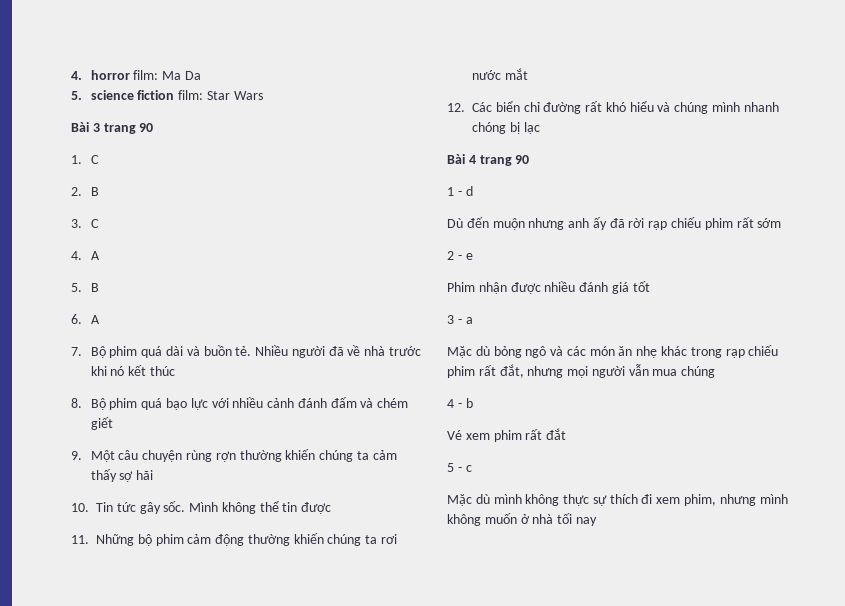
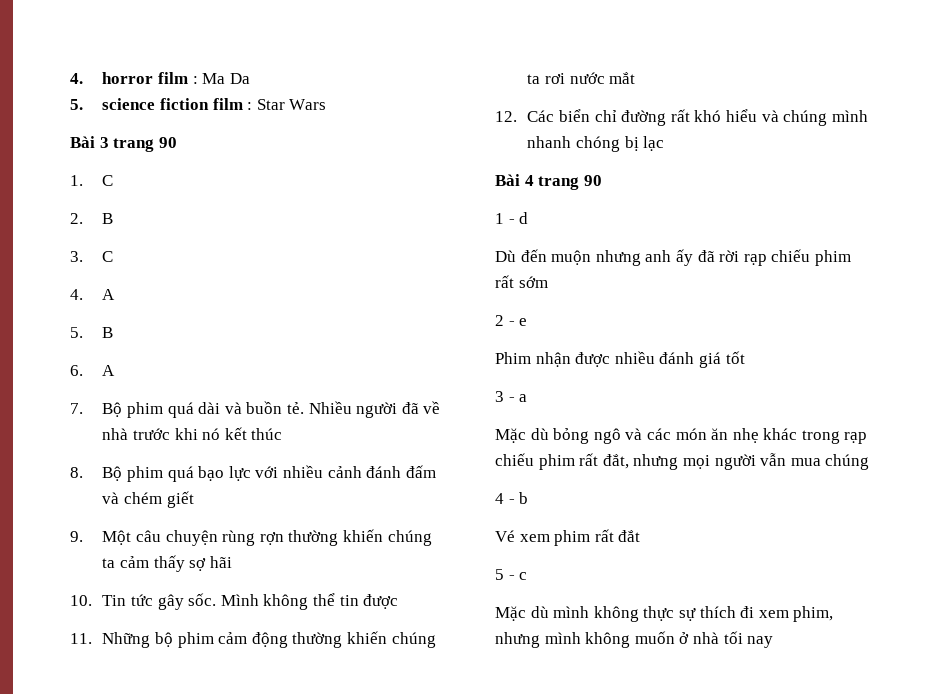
- 4. horror film: Ma Da
+ 4. horror film : Ma Da
- 5. science fiction film: Star Wars
+ 5. science fiction film : Star Wars

